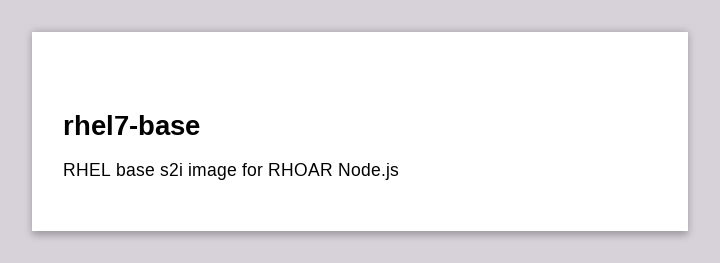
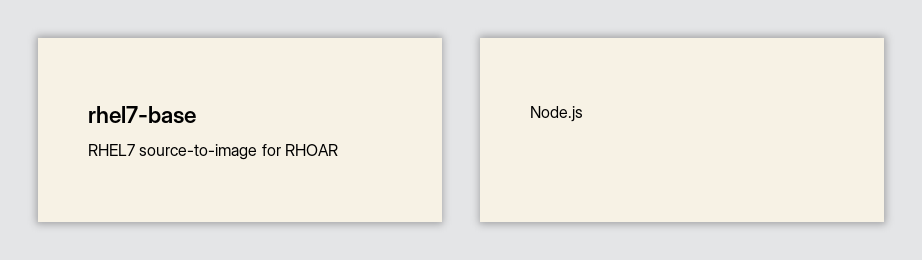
- RHEL base s2i image for RHOAR Node.js
+ RHEL7 source-to-image for RHOAR Node.js

